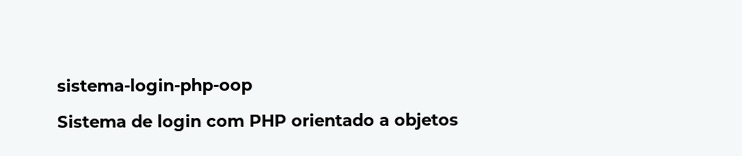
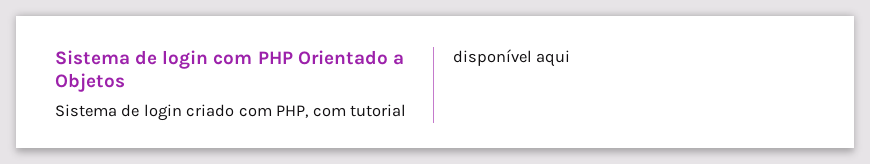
- sistema-login-php-oop
- Sistema de login com PHP orientado a objetos
+ Sistema de login com PHP Orientado a Objetos
+ Sistema de login criado com PHP, com tutorial disponível aqui

